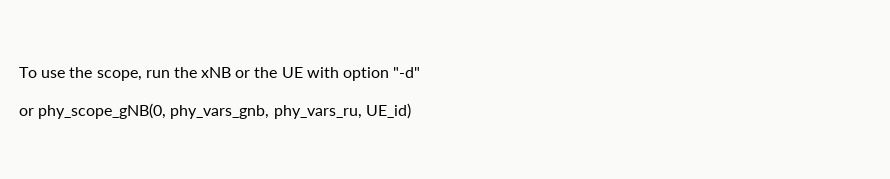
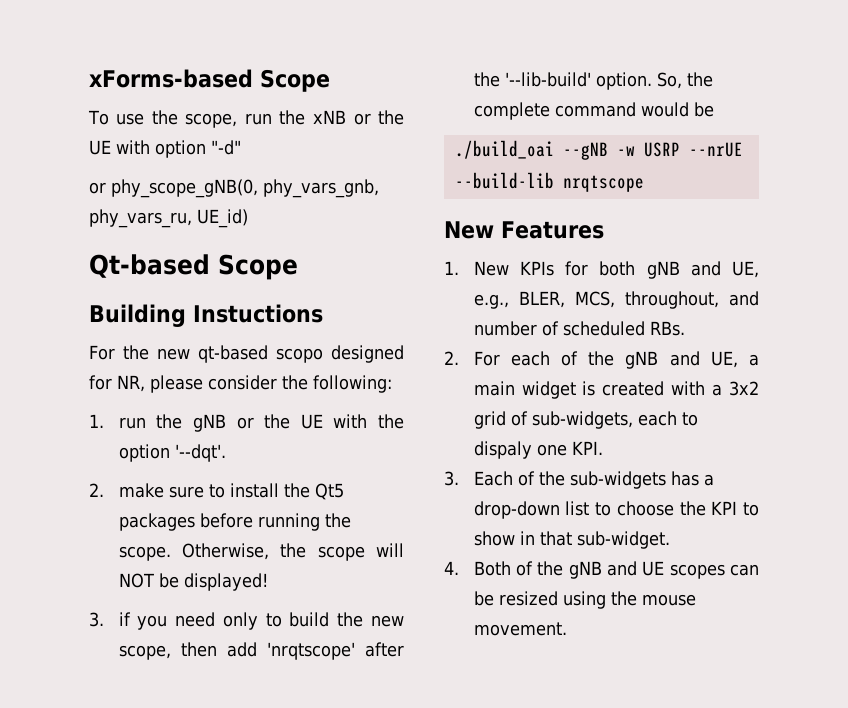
+ xForms-based Scope
+ Qt-based Scope
+ Building Instuctions
+ For the new qt-based scopo designed for NR, please consider the following:
+ 1. run the gNB or the UE with the option '--dqt'.
+ 2. make sure to install the Qt5 packages before running the scope. Otherwise, the scope will NOT be displayed!
+ 3. if you need only to build the new scope, then add 'nrqtscope' after the '--lib-build' option. So, the complete command would be
+ ./build_oai --gNB -w USRP --nrUE --build-lib nrqtscope
+ New Features
+ 1. New KPIs for both gNB and UE, e.g., BLER, MCS, throughout, and number of scheduled RBs.
+ 2. For each of the gNB and UE, a main widget is created with a 3x2 grid of sub-widgets, each to dispaly one KPI.
+ 3. Each of the sub-widgets has a drop-down list to choose the KPI to show in that sub-widget.
+ 4. Both of the gNB and UE scopes can be resized using the mouse movement.

